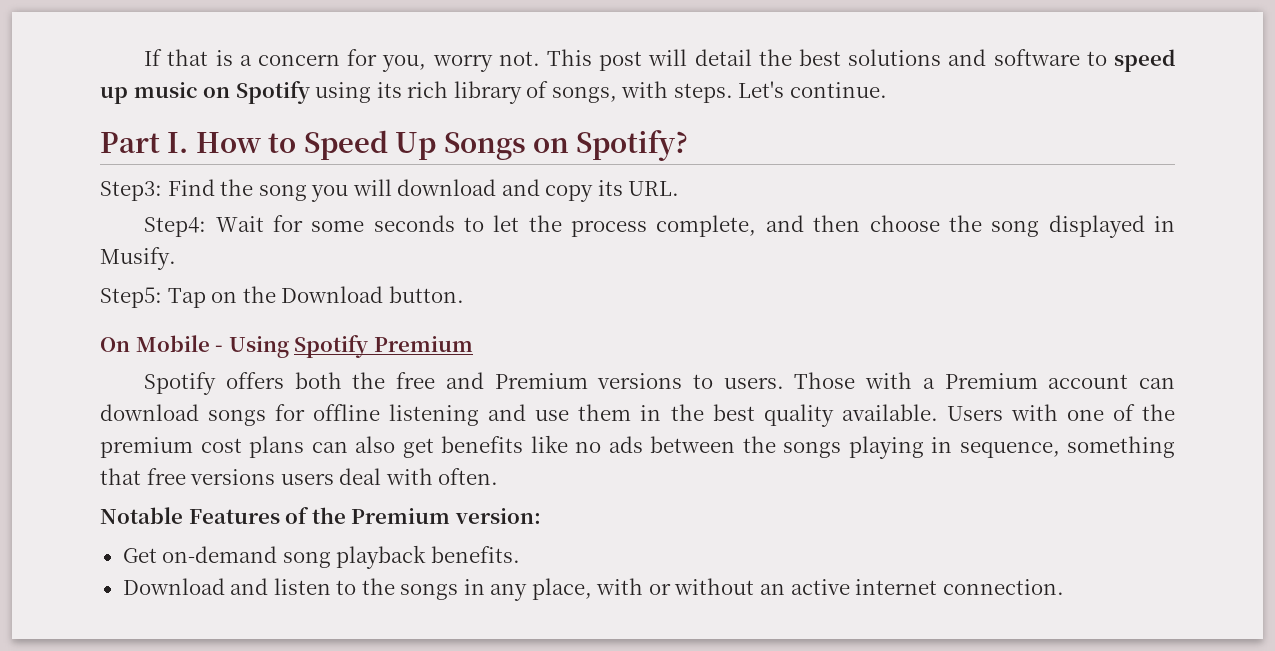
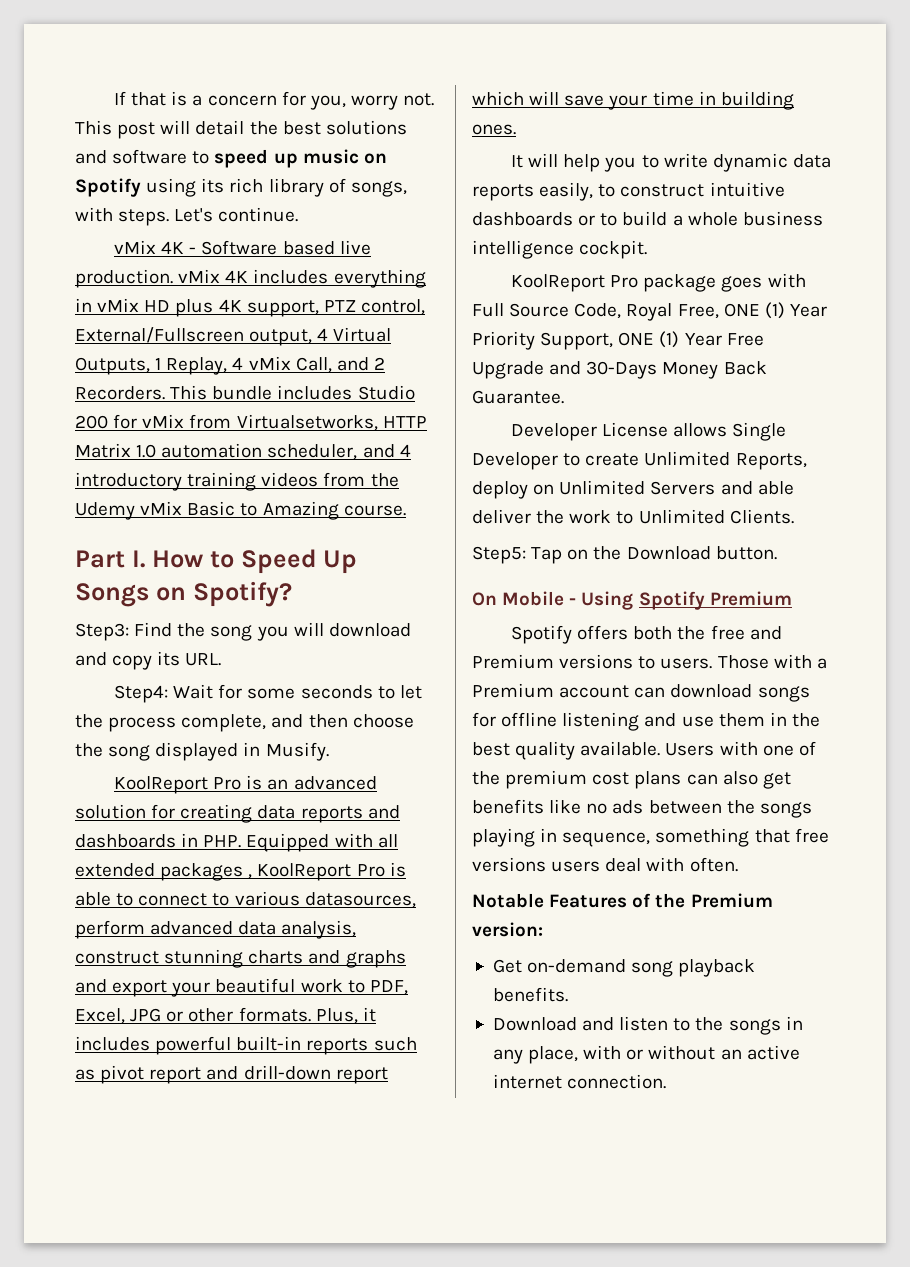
+ vMix 4K - Software based live production. vMix 4K includes everything in vMix HD plus 4K support, PTZ control, External/Fullscreen output, 4 Virtual Outputs, 1 Replay, 4 vMix Call, and 2 Recorders. This bundle includes Studio 200 for vMix from Virtualsetworks, HTTP Matrix 1.0 automation scheduler, and 4 introductory training videos from the Udemy vMix Basic to Amazing course.
+ KoolReport Pro is an advanced solution for creating data reports and dashboards in PHP. Equipped with all extended packages , KoolReport Pro is able to connect to various datasources, perform advanced data analysis, construct stunning charts and graphs and export your beautiful work to PDF, Excel, JPG or other formats. Plus, it includes powerful built-in reports such as pivot report and drill-down report which will save your time in building ones.
+ It will help you to write dynamic data reports easily, to construct intuitive dashboards or to build a whole business intelligence cockpit.
+ KoolReport Pro package goes with Full Source Code, Royal Free, ONE (1) Year Priority Support, ONE (1) Year Free Upgrade and 30-Days Money Back Guarantee.
+ Developer License allows Single Developer to create Unlimited Reports, deploy on Unlimited Servers and able deliver the work to Unlimited Clients.

